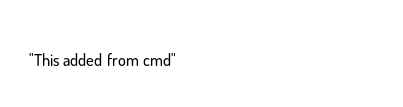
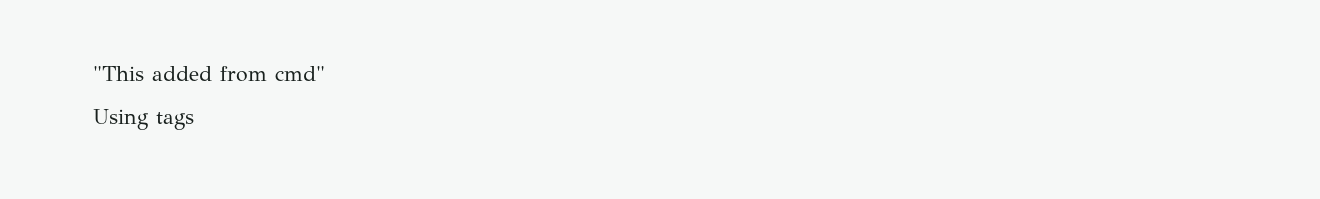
+ Using tags

